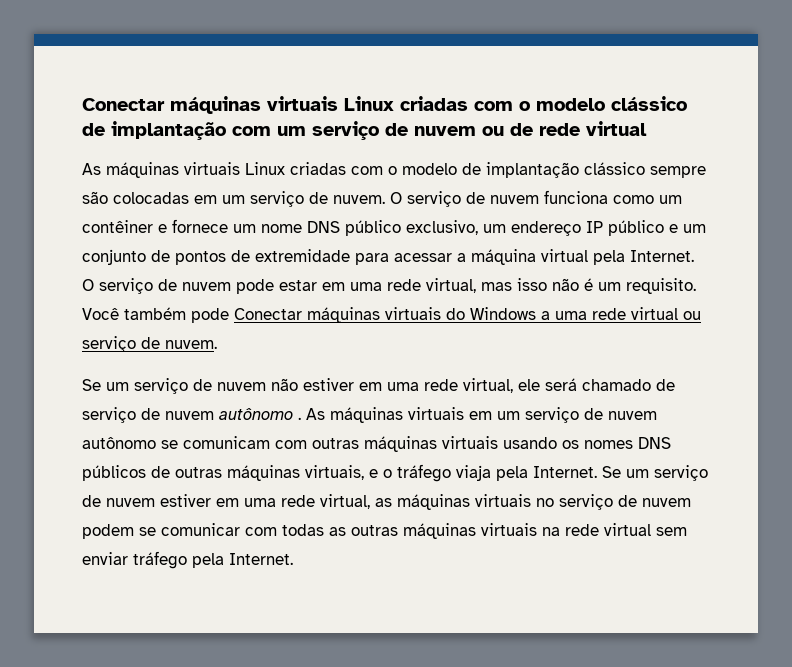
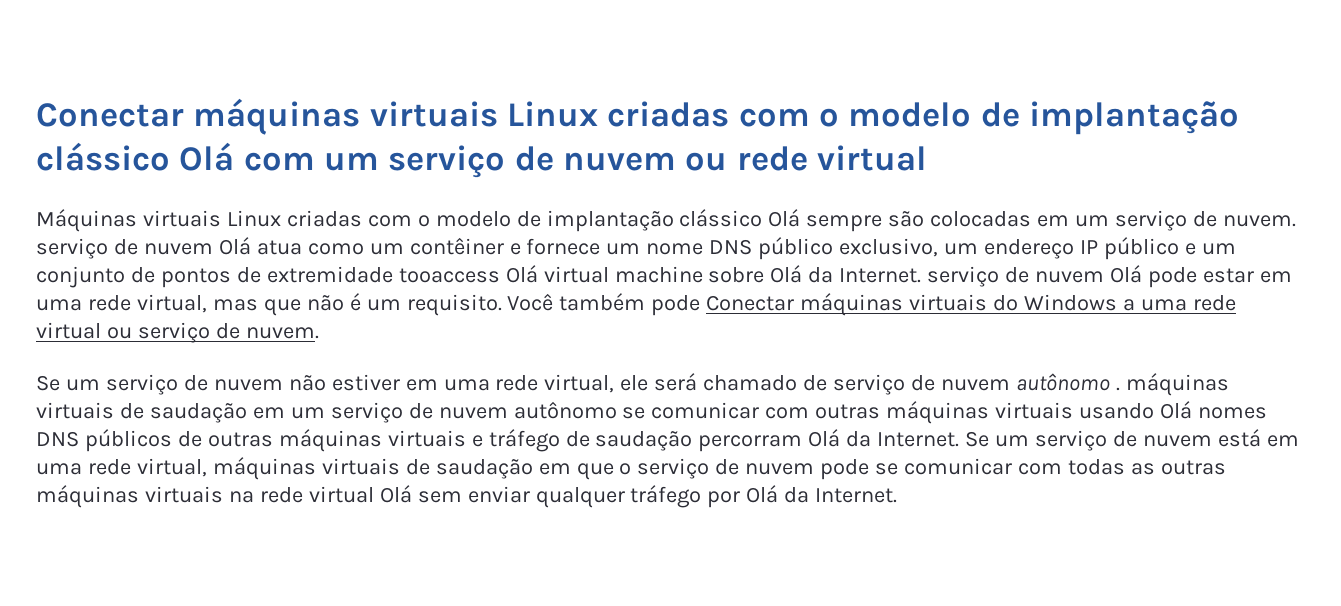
- Conectar máquinas virtuais Linux criadas com o modelo clássico de implantação com um serviço de nuvem ou de rede virtual
- As máquinas virtuais Linux criadas com o modelo de implantação clássico sempre são colocadas em um serviço de nuvem. O serviço de nuvem funciona como um contêiner e fornece um nome DNS público exclusivo, um endereço IP público e um conjunto de pontos de extremidade para acessar a máquina virtual pela Internet. O serviço de nuvem pode estar em uma rede virtual, mas isso não é um requisito.
+ Conectar máquinas virtuais Linux criadas com o modelo de implantação clássico Olá com um serviço de nuvem ou rede virtual
+ Máquinas virtuais Linux criadas com o modelo de implantação clássico Olá sempre são colocadas em um serviço de nuvem. serviço de nuvem Olá atua como um contêiner e fornece um nome DNS público exclusivo, um endereço IP público e um conjunto de pontos de extremidade tooaccess Olá virtual machine sobre Olá da Internet. serviço de nuvem Olá pode estar em uma rede virtual, mas que não é um requisito.
- Se um serviço de nuvem não estiver em uma rede virtual, ele será chamado de serviço de nuvem autônomo . As máquinas virtuais em um serviço de nuvem autônomo se comunicam com outras máquinas virtuais usando os nomes DNS públicos de outras máquinas virtuais, e o tráfego viaja pela Internet.
+ Se um serviço de nuvem não estiver em uma rede virtual, ele será chamado de serviço de nuvem autônomo . máquinas virtuais de saudação em um serviço de nuvem autônomo se comunicar com outras máquinas virtuais usando Olá nomes DNS públicos de outras máquinas virtuais e tráfego de saudação percorram Olá da Internet.
- Se um serviço de nuvem estiver em uma rede virtual, as máquinas virtuais no serviço de nuvem podem se comunicar com todas as outras máquinas virtuais na rede virtual sem enviar tráfego pela Internet.
+ Se um serviço de nuvem está em uma rede virtual, máquinas virtuais de saudação em que o serviço de nuvem pode se comunicar com todas as outras máquinas virtuais na rede virtual Olá sem enviar qualquer tráfego por Olá da Internet.

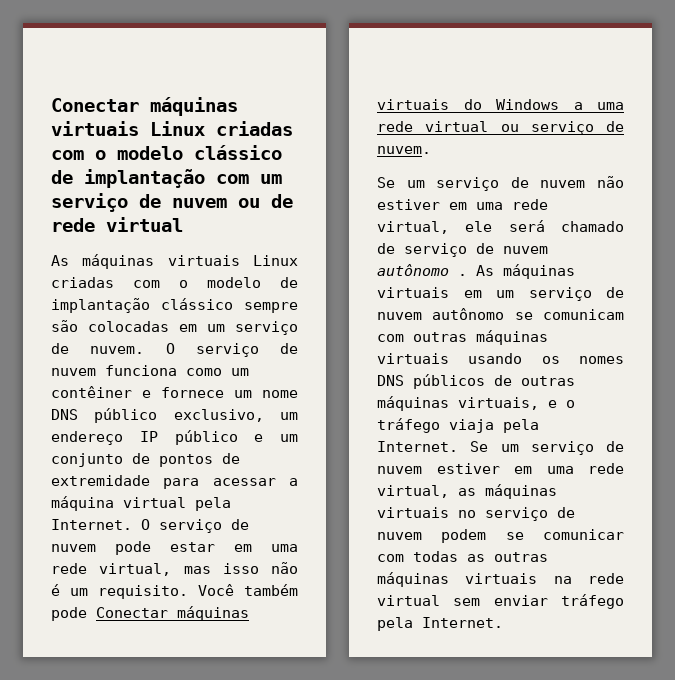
- Conectar máquinas virtuais Linux criadas com o modelo de implantação clássico Olá com um serviço de nuvem ou rede virtual
- Máquinas virtuais Linux criadas com o modelo de implantação clássico Olá sempre são colocadas em um serviço de nuvem. serviço de nuvem Olá atua como um contêiner e fornece um nome DNS público exclusivo, um endereço IP público e um conjunto de pontos de extremidade tooaccess Olá virtual machine sobre Olá da Internet. serviço de nuvem Olá pode estar em uma rede virtual, mas que não é um requisito.
+ Conectar máquinas virtuais Linux criadas com o modelo clássico de implantação com um serviço de nuvem ou de rede virtual
+ As máquinas virtuais Linux criadas com o modelo de implantação clássico sempre são colocadas em um serviço de nuvem. O serviço de nuvem funciona como um contêiner e fornece um nome DNS público exclusivo, um endereço IP público e um conjunto de pontos de extremidade para acessar a máquina virtual pela Internet. O serviço de nuvem pode estar em uma rede virtual, mas isso não é um requisito.
- Se um serviço de nuvem não estiver em uma rede virtual, ele será chamado de serviço de nuvem autônomo . máquinas virtuais de saudação em um serviço de nuvem autônomo se comunicar com outras máquinas virtuais usando Olá nomes DNS públicos de outras máquinas virtuais e tráfego de saudação percorram Olá da Internet.
+ Se um serviço de nuvem não estiver em uma rede virtual, ele será chamado de serviço de nuvem autônomo . As máquinas virtuais em um serviço de nuvem autônomo se comunicam com outras máquinas virtuais usando os nomes DNS públicos de outras máquinas virtuais, e o tráfego viaja pela Internet.
- Se um serviço de nuvem está em uma rede virtual, máquinas virtuais de saudação em que o serviço de nuvem pode se comunicar com todas as outras máquinas virtuais na rede virtual Olá sem enviar qualquer tráfego por Olá da Internet.
+ Se um serviço de nuvem estiver em uma rede virtual, as máquinas virtuais no serviço de nuvem podem se comunicar com todas as outras máquinas virtuais na rede virtual sem enviar tráfego pela Internet.

